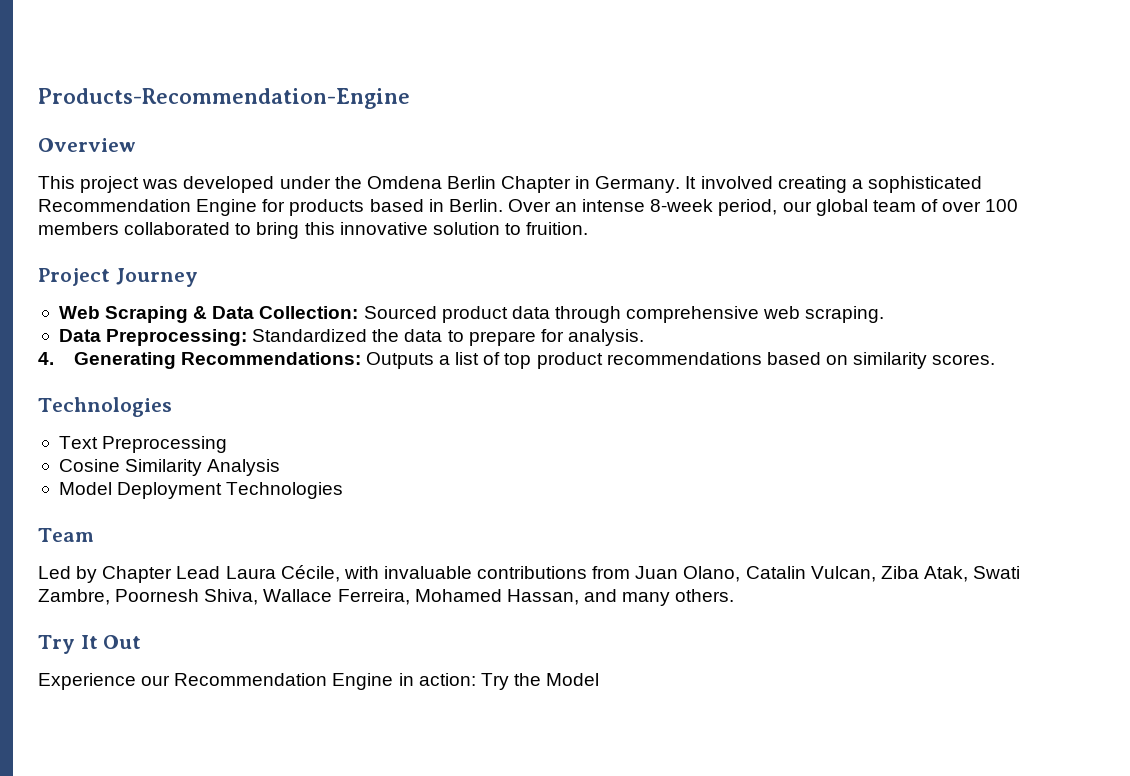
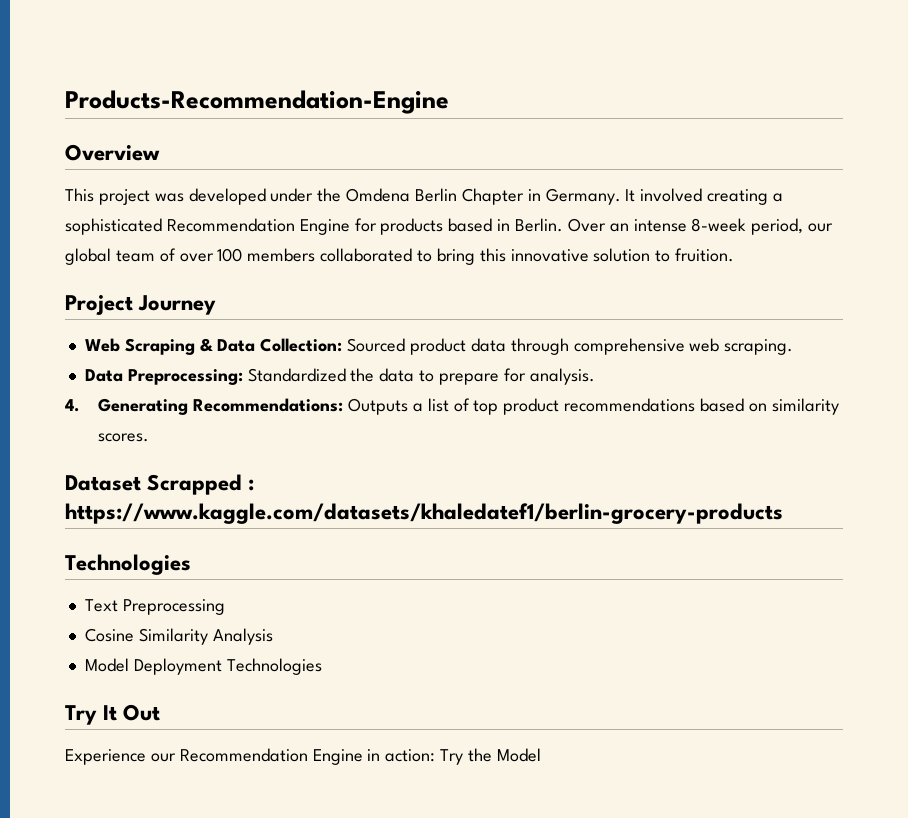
+ Dataset Scrapped : https://www.kaggle.com/datasets/khaledatef1/berlin-grocery-products
- Team
- Led by Chapter Lead Laura Cécile, with invaluable contributions from Juan Olano, Catalin Vulcan, Ziba Atak, Swati Zambre, Poornesh Shiva, Wallace Ferreira, Mohamed Hassan, and many others.

